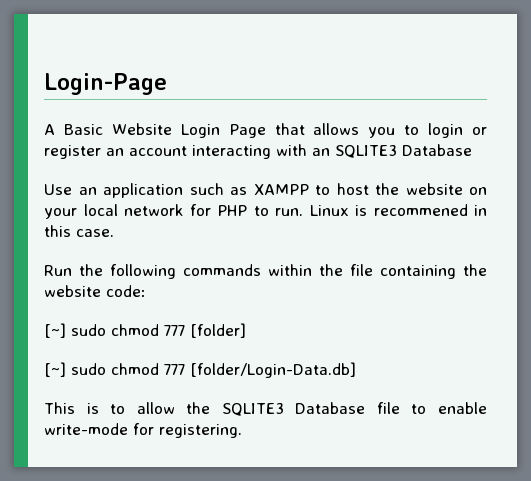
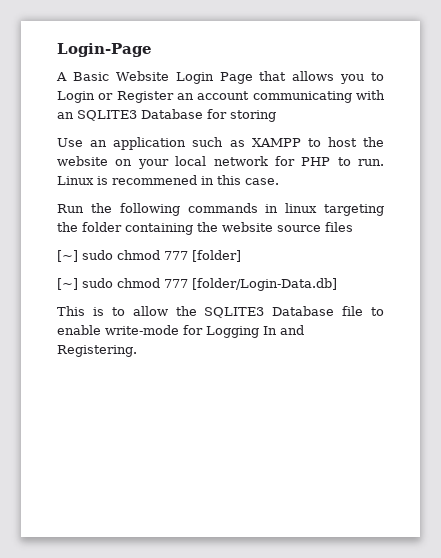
- A Basic Website Login Page that allows you to login or register an account interacting with an SQLITE3 Database
+ A Basic Website Login Page that allows you to Login or Register an account communicating with an SQLITE3 Database for storing
- Run the following commands within the file containing the website code:
+ Run the following commands in linux targeting the folder containing the website source files
- This is to allow the SQLITE3 Database file to enable write-mode for registering.
+ This is to allow the SQLITE3 Database file to enable write-mode for Logging In and Registering.

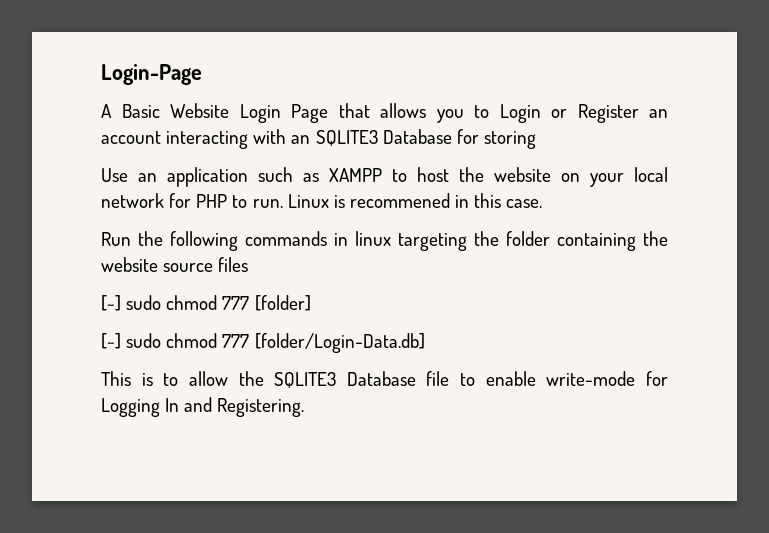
- A Basic Website Login Page that allows you to Login or Register an account communicating with an SQLITE3 Database for storing
+ A Basic Website Login Page that allows you to Login or Register an account interacting with an SQLITE3 Database for storing

